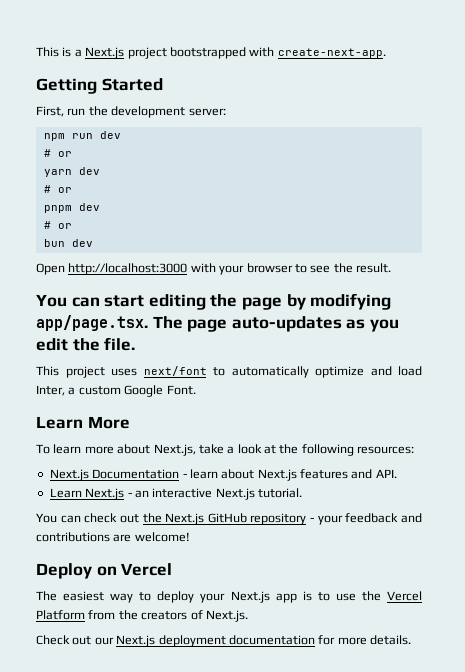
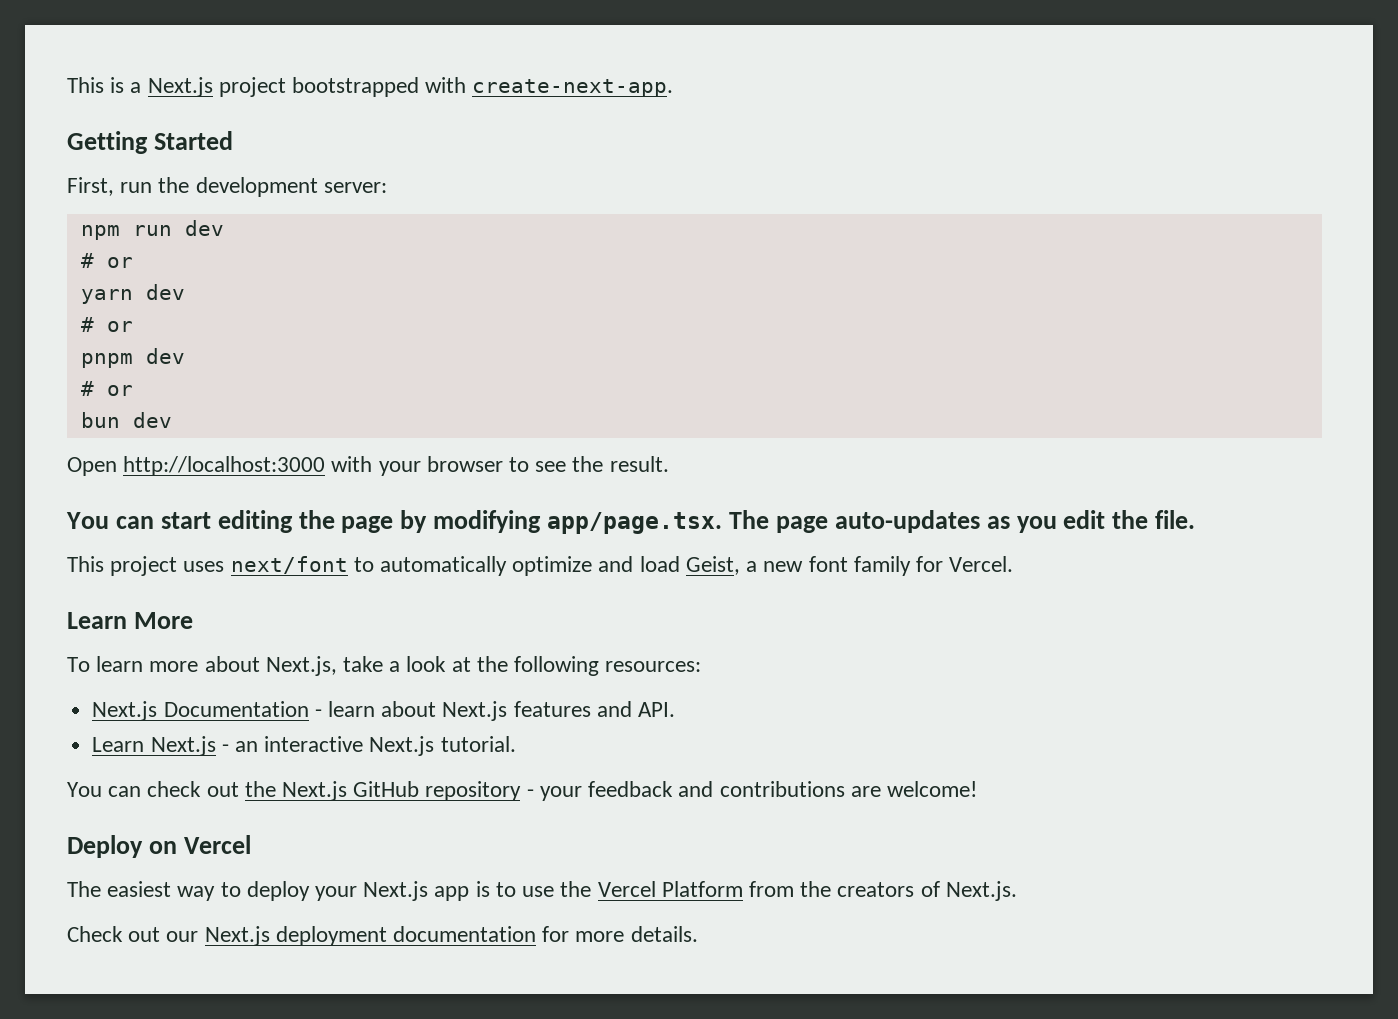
- This project uses next/font to automatically optimize and load Inter, a custom Google Font.
+ This project uses next/font to automatically optimize and load Geist, a new font family for Vercel.

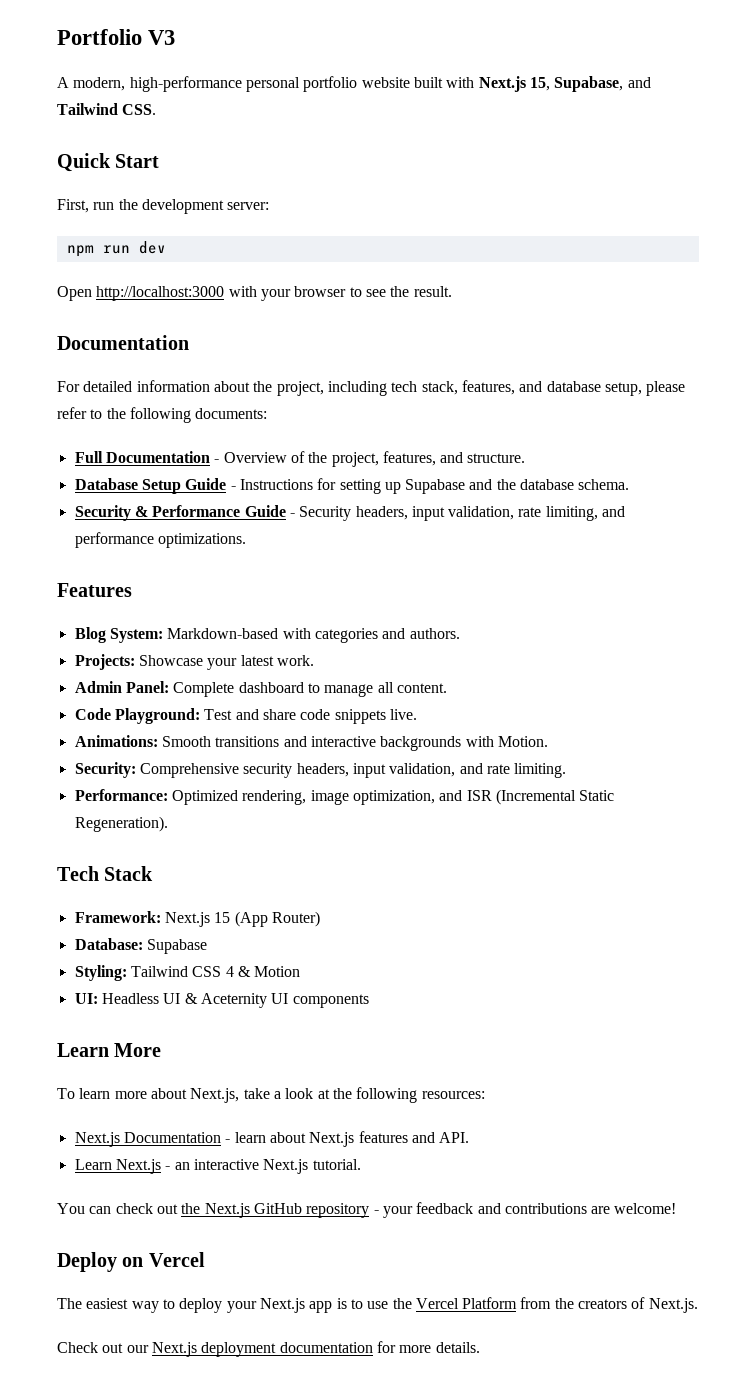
- This is a Next.js project bootstrapped with create-next-app.
- Getting Started
+ Portfolio V3
+ A modern, high-performance personal portfolio website built with Next.js 15, Supabase, and Tailwind CSS.
+ Quick Start
  npm run dev
- # or
- yarn dev
- # or
- pnpm dev
- # or
- bun dev
  Open http://localhost:3000 with your browser to see the result.
- You can start editing the page by modifying app/page.tsx. The page auto-updates as you edit the file.
- This project uses next/font to automatically optimize and load Geist, a new font family for Vercel.
+ Documentation
+ For detailed information about the project, including tech stack, features, and database setup, please refer to the following documents:
+ Full Documentation - Overview of the project, features, and structure.
+ Database Setup Guide - Instructions for setting up Supabase and the database schema.
+ Security & Performance Guide - Security headers, input validation, rate limiting, and performance optimizations.
+ Features
+ Blog System: Markdown-based with categories and authors.
+ Projects: Showcase your latest work.
+ Admin Panel: Complete dashboard to manage all content.
+ Code Playground: Test and share code snippets live.
+ Animations: Smooth transitions and interactive backgrounds with Motion.
+ Security: Comprehensive security headers, input validation, and rate limiting.
+ Performance: Optimized rendering, image optimization, and ISR (Incremental Static Regeneration).
+ Tech Stack
+ Framework: Next.js 15 (App Router)
+ Database: Supabase
+ Styling: Tailwind CSS 4 & Motion
+ UI: Headless UI & Aceternity UI components

